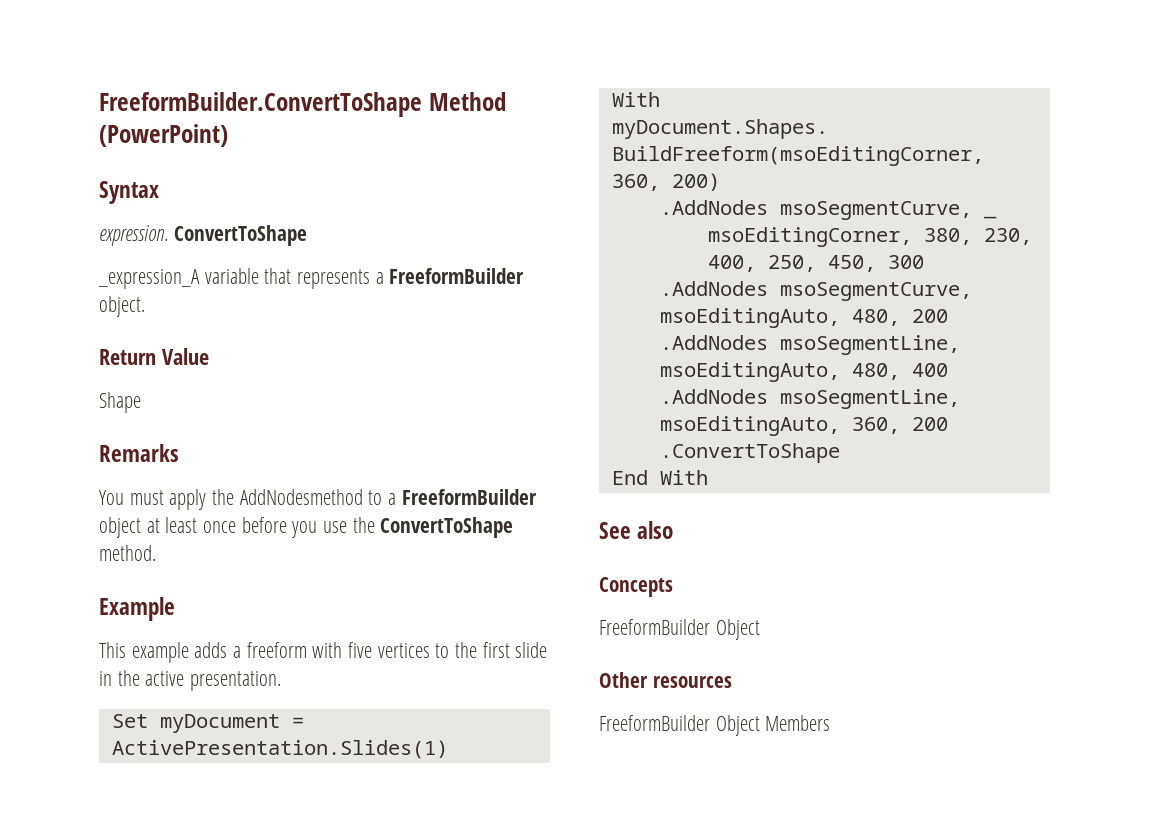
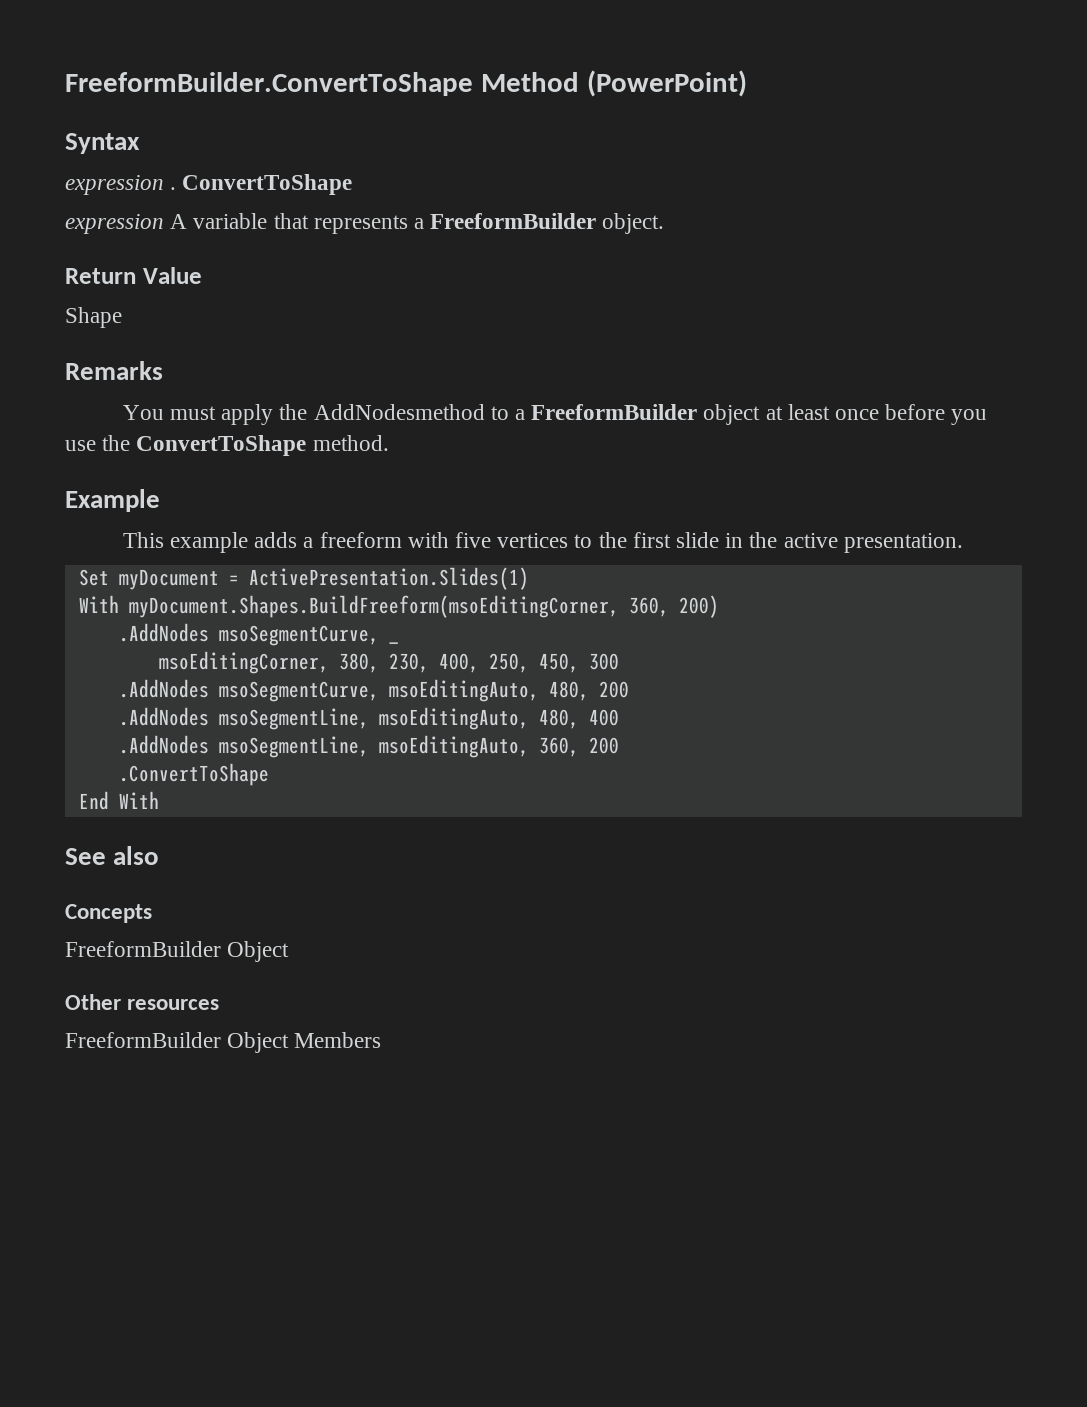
- expression.
+ expression .
- _expression_A variable that represents a FreeformBuilder object.
+ expression A variable that represents a FreeformBuilder object.

